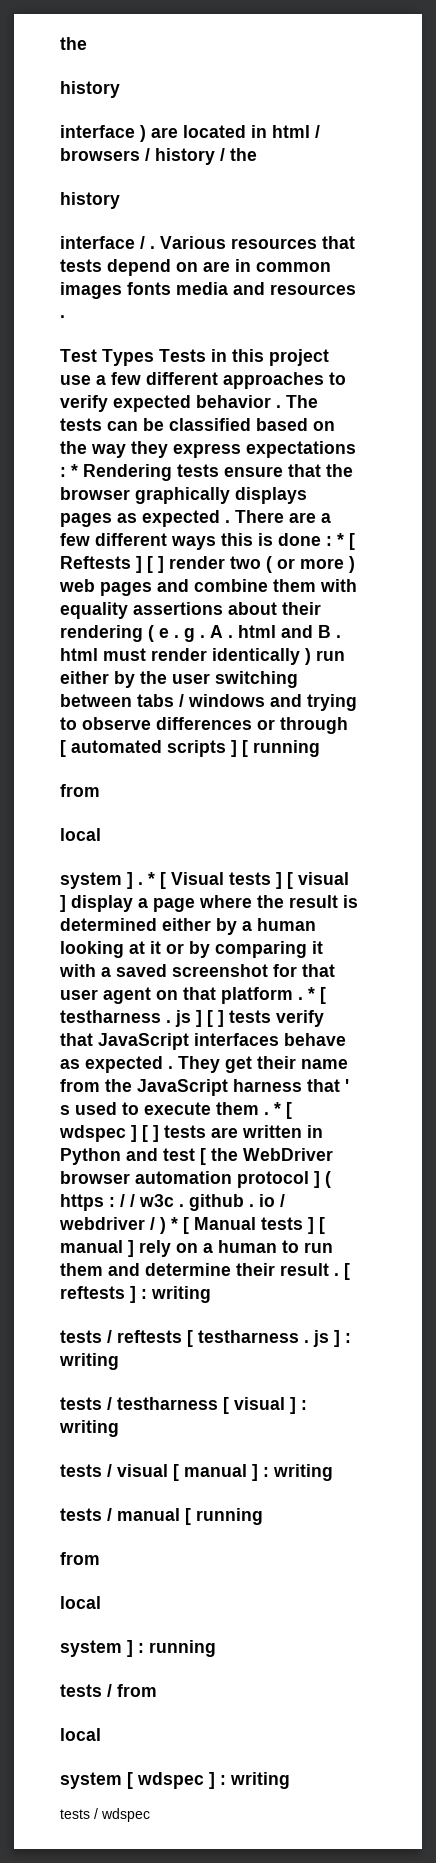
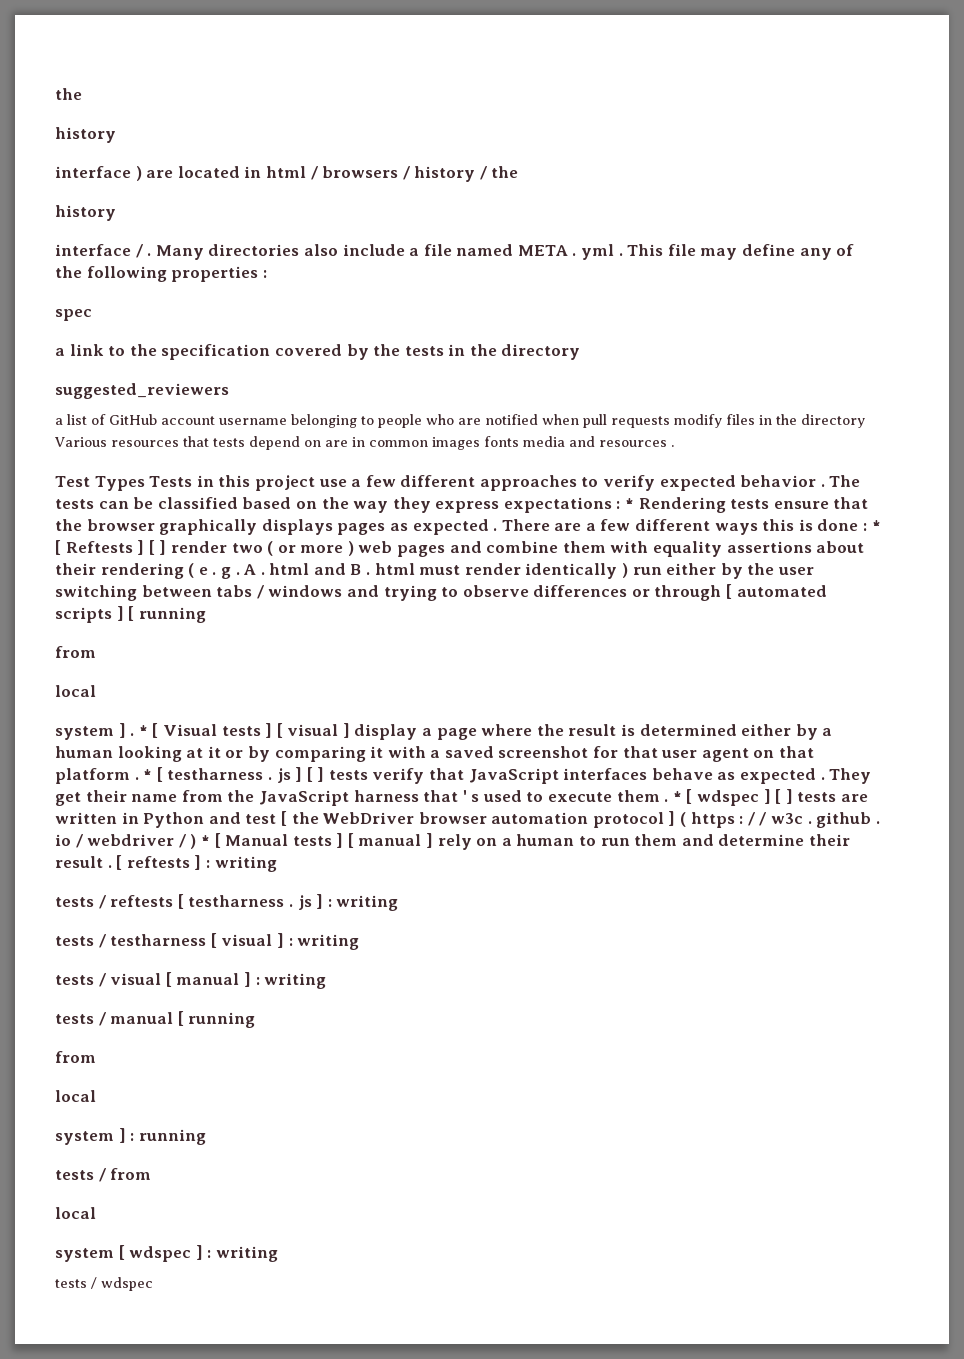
- Various resources that tests depend on are in common images fonts media and resources .
+ Many directories also include a file named META . yml . This file may define any of the following properties :
+ spec
+ a link to the specification covered by the tests in the directory
+ suggested_reviewers
+ a list of GitHub account username belonging to people who are notified when pull requests modify files in the directory Various resources that tests depend on are in common images fonts media and resources .

